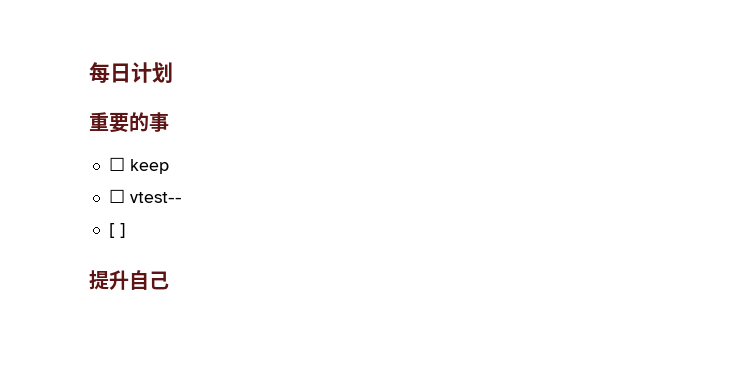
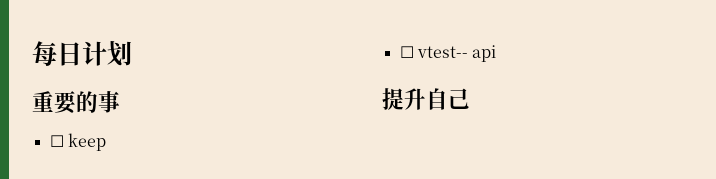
- ☐ vtest--
- [ ]
+ ☐ vtest-- api

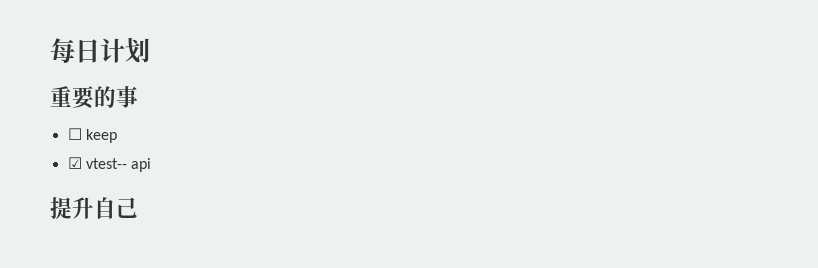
- ☐ vtest-- api
+ ☑ vtest-- api

